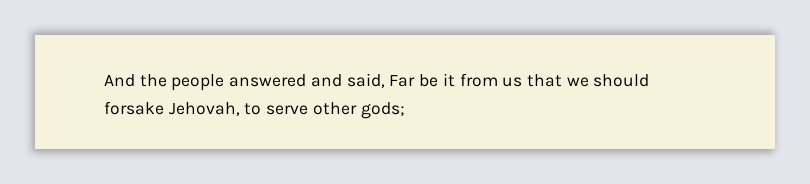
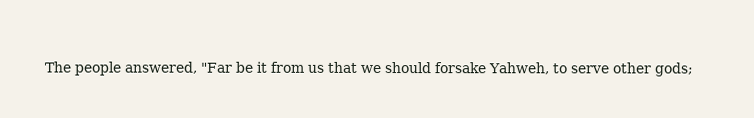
- And the people answered and said, Far be it from us that we should forsake Jehovah, to serve other gods;
+ The people answered, "Far be it from us that we should forsake Yahweh, to serve other gods;

